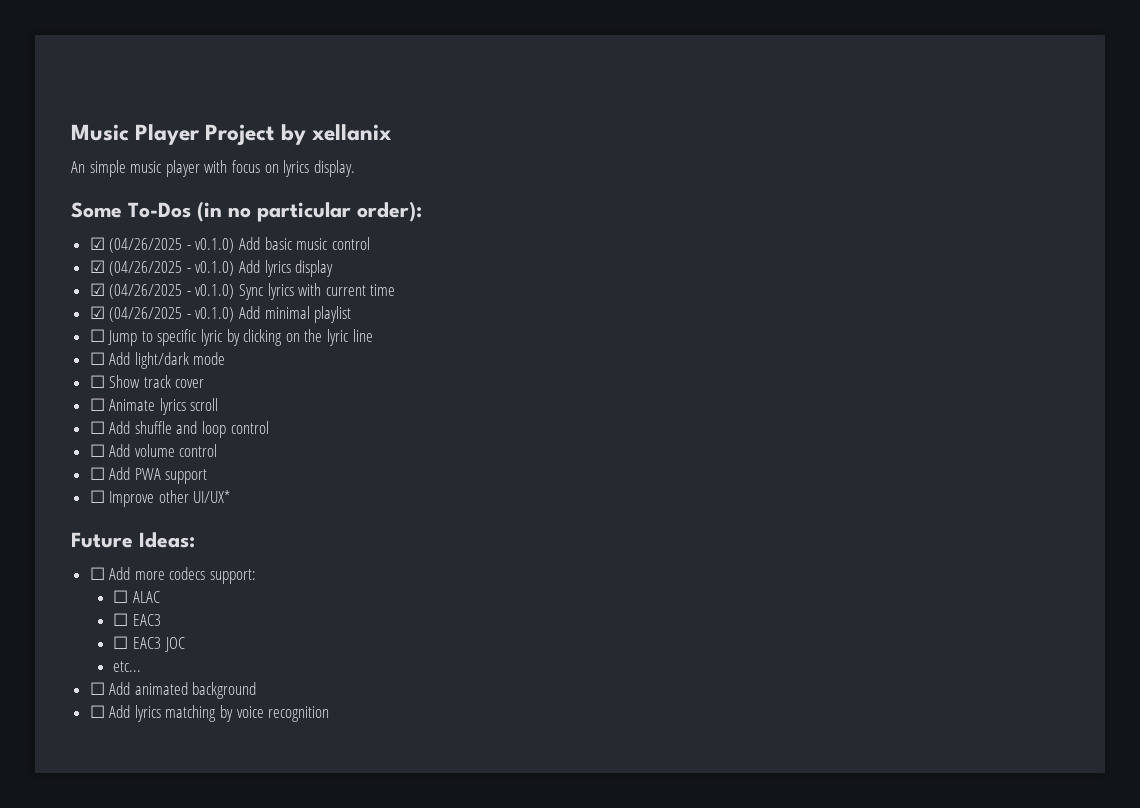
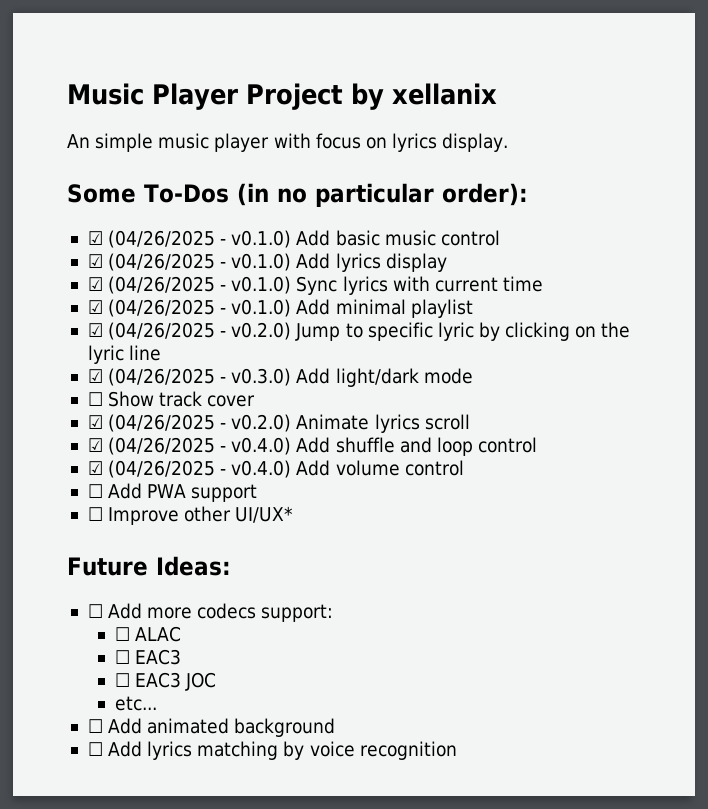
- ☐ Jump to specific lyric by clicking on the lyric line
+ ☑ (04/26/2025 - v0.2.0) Jump to specific lyric by clicking on the lyric line
- ☐ Add light/dark mode
+ ☑ (04/26/2025 - v0.3.0) Add light/dark mode
- ☐ Animate lyrics scroll
+ ☑ (04/26/2025 - v0.2.0) Animate lyrics scroll
- ☐ Add shuffle and loop control
+ ☑ (04/26/2025 - v0.4.0) Add shuffle and loop control
- ☐ Add volume control
+ ☑ (04/26/2025 - v0.4.0) Add volume control

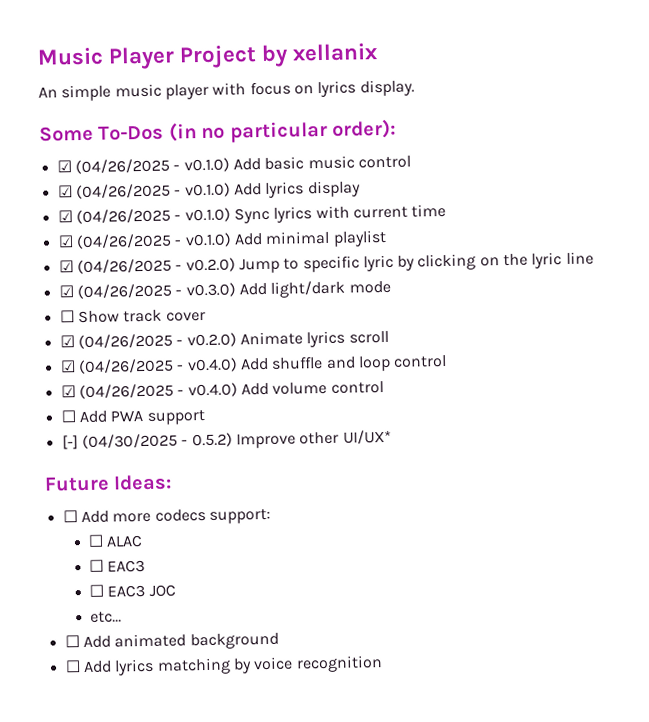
- ☐ Improve other UI/UX*
+ [-] (04/30/2025 - 0.5.2) Improve other UI/UX*

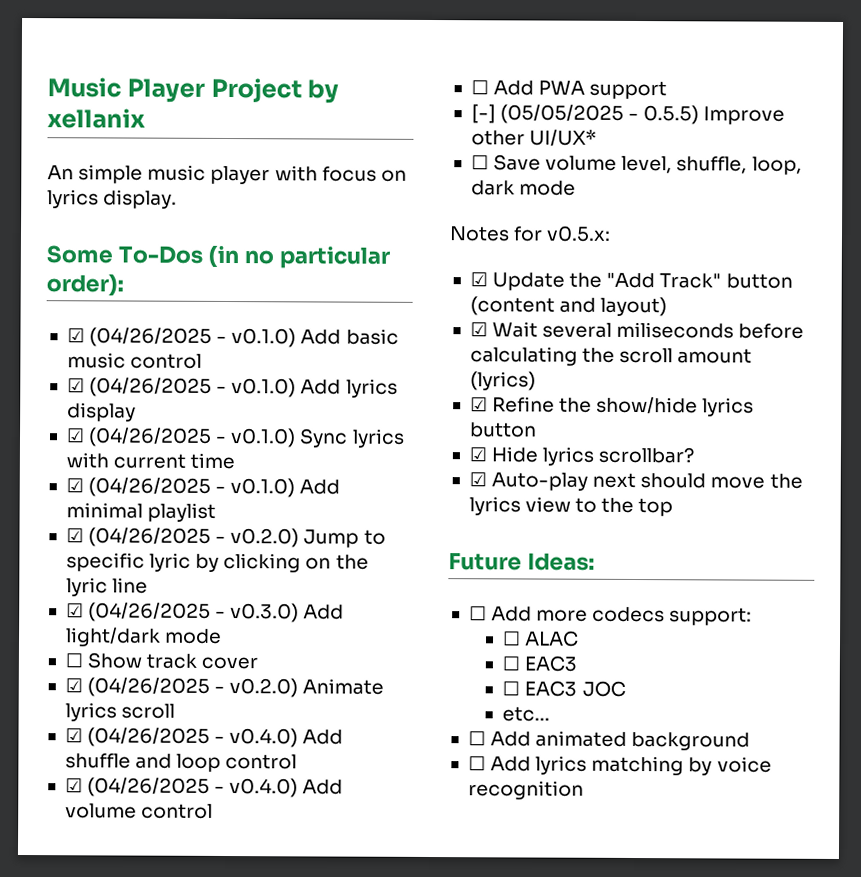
- [-] (04/30/2025 - 0.5.2) Improve other UI/UX*
+ [-] (05/05/2025 - 0.5.5) Improve other UI/UX*
+ ☐ Save volume level, shuffle, loop, dark mode
+ Notes for v0.5.x:
+ ☑ Update the "Add Track" button (content and layout)
+ ☑ Wait several miliseconds before calculating the scroll amount (lyrics)
+ ☑ Refine the show/hide lyrics button
+ ☑ Hide lyrics scrollbar?
+ ☑ Auto-play next should move the lyrics view to the top

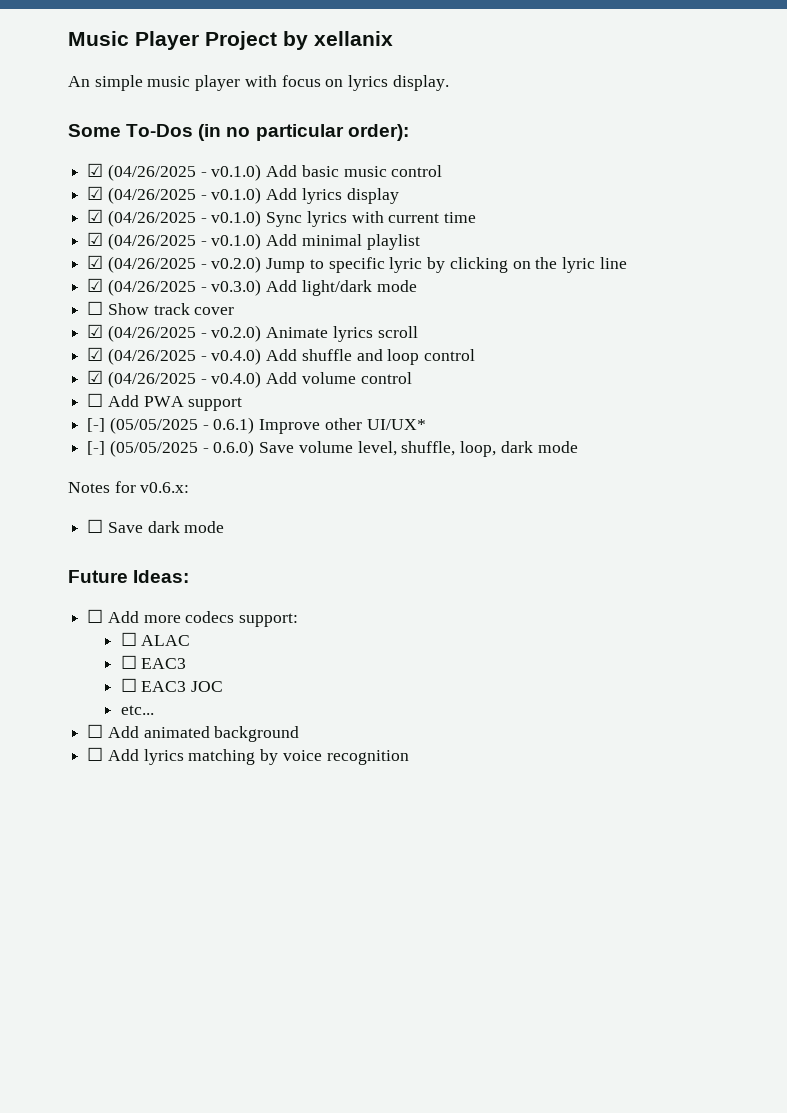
- [-] (05/05/2025 - 0.5.5) Improve other UI/UX*
+ [-] (05/05/2025 - 0.6.1) Improve other UI/UX*
- ☐ Save volume level, shuffle, loop, dark mode
+ [-] (05/05/2025 - 0.6.0) Save volume level, shuffle, loop, dark mode
- Notes for v0.5.x:
- ☑ Update the "Add Track" button (content and layout)
- ☑ Wait several miliseconds before calculating the scroll amount (lyrics)
- ☑ Refine the show/hide lyrics button
- ☑ Hide lyrics scrollbar?
- ☑ Auto-play next should move the lyrics view to the top
+ Notes for v0.6.x:
+ ☐ Save dark mode

